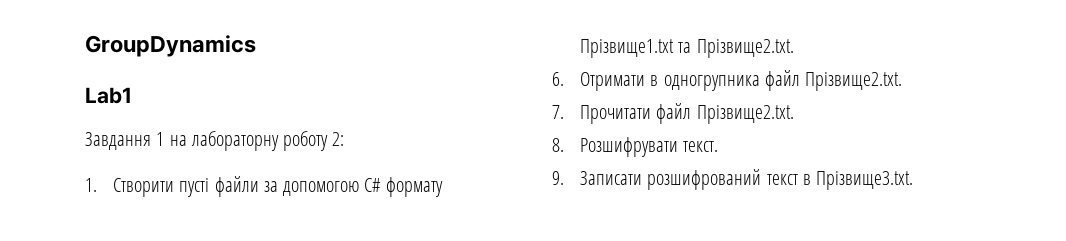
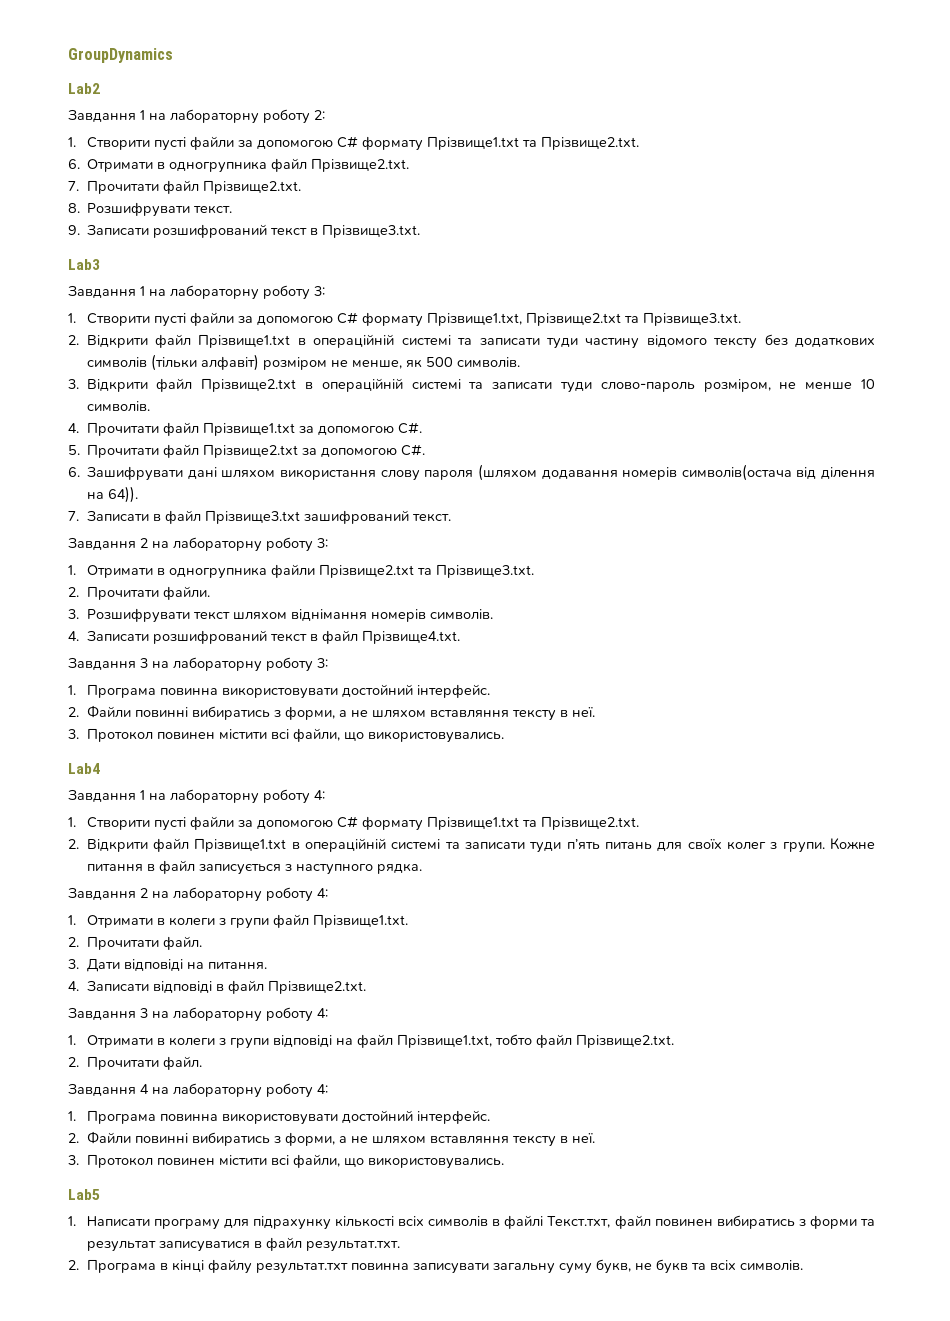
- Lab1
+ Lab2
+ Lab3
+ Завдання 1 на лабораторну роботу 3:
+ 1. Створити пусті файли за допомогою С# формату Прізвище1.txt, Прізвище2.txt та Прізвище3.txt.
+ 2. Відкрити файл Прізвище1.txt в операційній системі та записати туди частину відомого тексту без додаткових символів (тільки алфавіт) розміром не менше, як 500 символів.
+ 3. Відкрити файл Прізвище2.txt в операційній системі та записати туди слово-пароль розміром, не менше 10 символів.
+ 4. Прочитати файл Прізвище1.txt за допомогою С#.
+ 5. Прочитати файл Прізвище2.txt за допомогою С#.
+ 6. Зашифрувати дані шляхом використання слову пароля (шляхом додавання номерів символів(остача від ділення на 64)).
+ 7. Записати в файл Прізвище3.txt зашифрований текст.
+ Завдання 2 на лабораторну роботу 3:
+ 1. Отримати в одногрупника файли Прізвище2.txt та Прізвище3.txt.
+ 2. Прочитати файли.
+ 3. Розшифрувати текст шляхом віднімання номерів символів.
+ 4. Записати розшифрований текст в файл Прізвище4.txt.
+ Завдання 3 на лабораторну роботу 3:
+ 1. Програма повинна використовувати достойний інтерфейс.
+ 2. Файли повинні вибиратись з форми, а не шляхом вставляння тексту в неї.
+ 3. Протокол повинен містити всі файли, що використовувались.
+ Lab4
+ Завдання 1 на лабораторну роботу 4:
+ 1. Створити пусті файли за допомогою С# формату Прізвище1.txt та Прізвище2.txt.
+ 2. Відкрити файл Прізвище1.txt в операційній системі та записати туди п’ять питань для своїх колег з групи. Кожне питання в файл записується з наступного рядка.
+ Завдання 2 на лабораторну роботу 4:
+ 1. Отримати в колеги з групи файл Прізвище1.txt.
+ 2. Прочитати файл.
+ 3. Дати відповіді на питання.
+ 4. Записати відповіді в файл Прізвище2.txt.
+ Завдання 3 на лабораторну роботу 4:
+ 1. Отримати в колеги з групи відповіді на файл Прізвище1.txt, тобто файл Прізвище2.txt.
+ 2. Прочитати файл.
+ Завдання 4 на лабораторну роботу 4:
+ 1. Програма повинна використовувати достойний інтерфейс.
+ 2. Файли повинні вибиратись з форми, а не шляхом вставляння тексту в неї.
+ 3. Протокол повинен містити всі файли, що використовувались.
+ Lab5
+ 1. Написати програму для підрахунку кількості всіх символів в файлі Текст.тхт, файл повинен вибиратись з форми та результат записуватися в файл результат.тхт.
+ 2. Програма в кінці файлу результат.тхт повинна записувати загальну суму букв, не букв та всіх символів.

